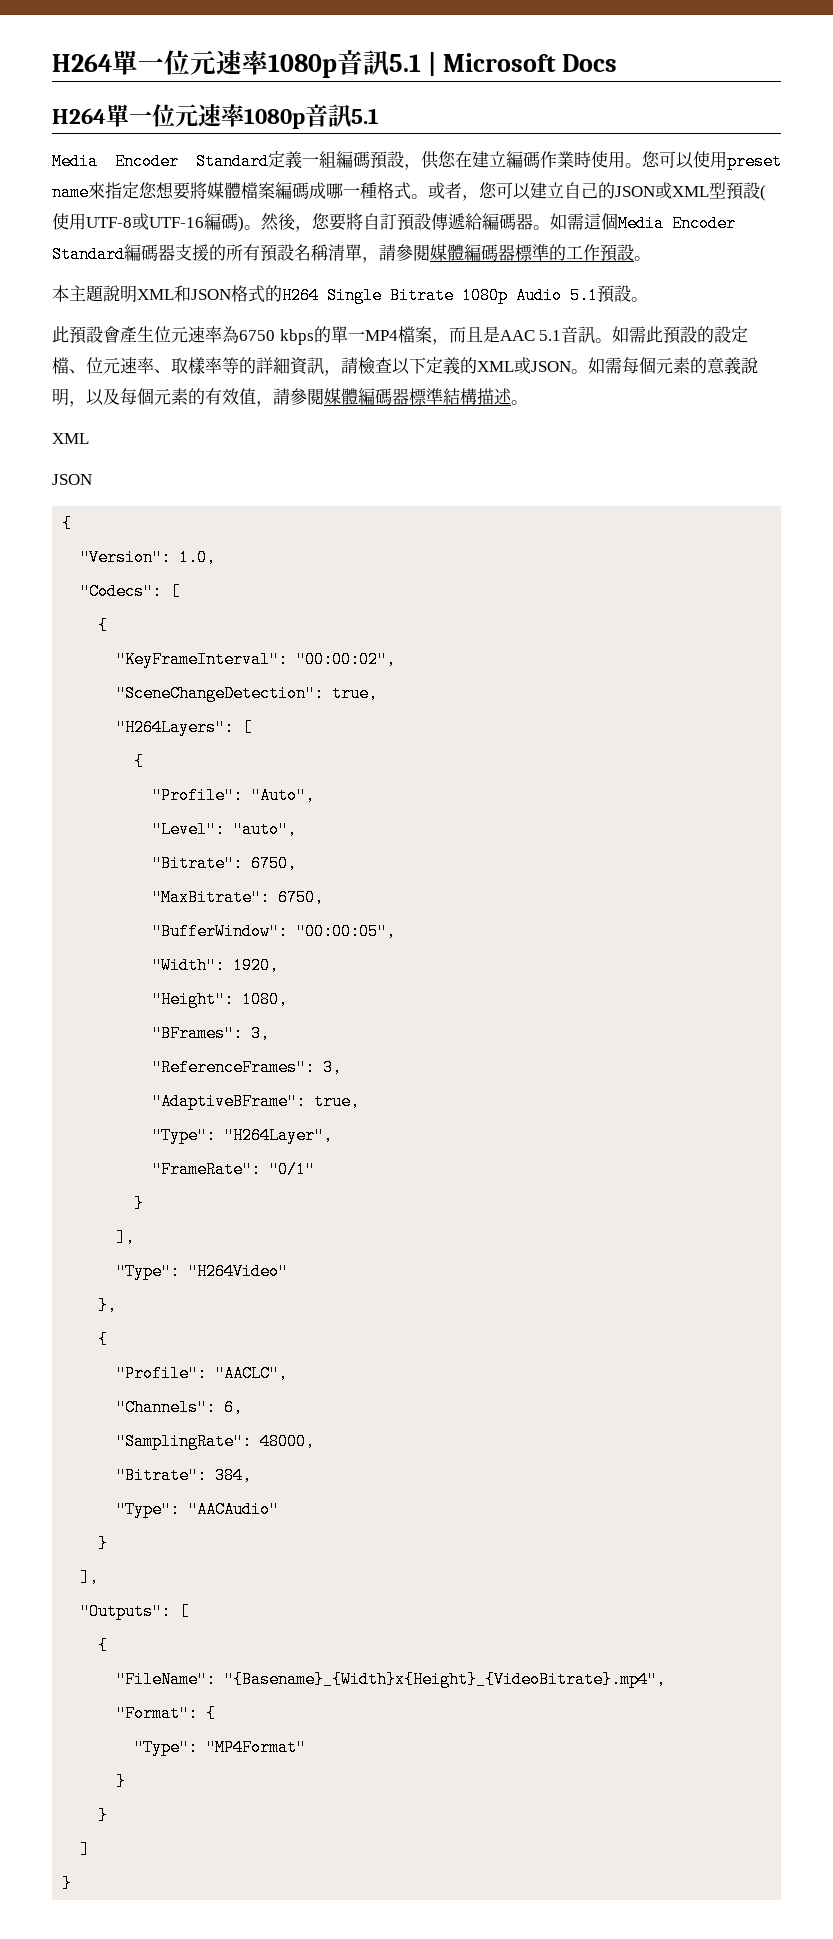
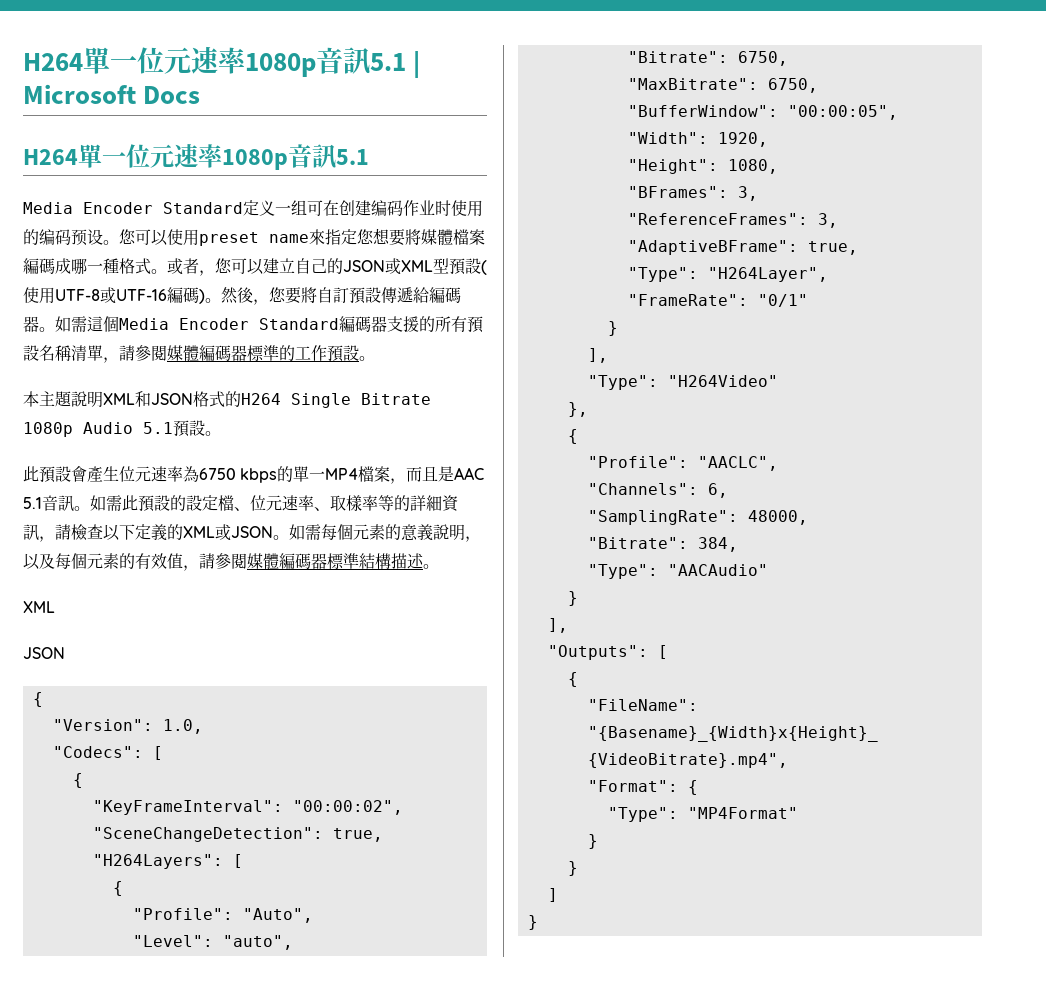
- Media Encoder Standard定義一組編碼預設，供您在建立編碼作業時使用。
+ Media Encoder Standard定义一组可在创建编码作业时使用的编码预设。

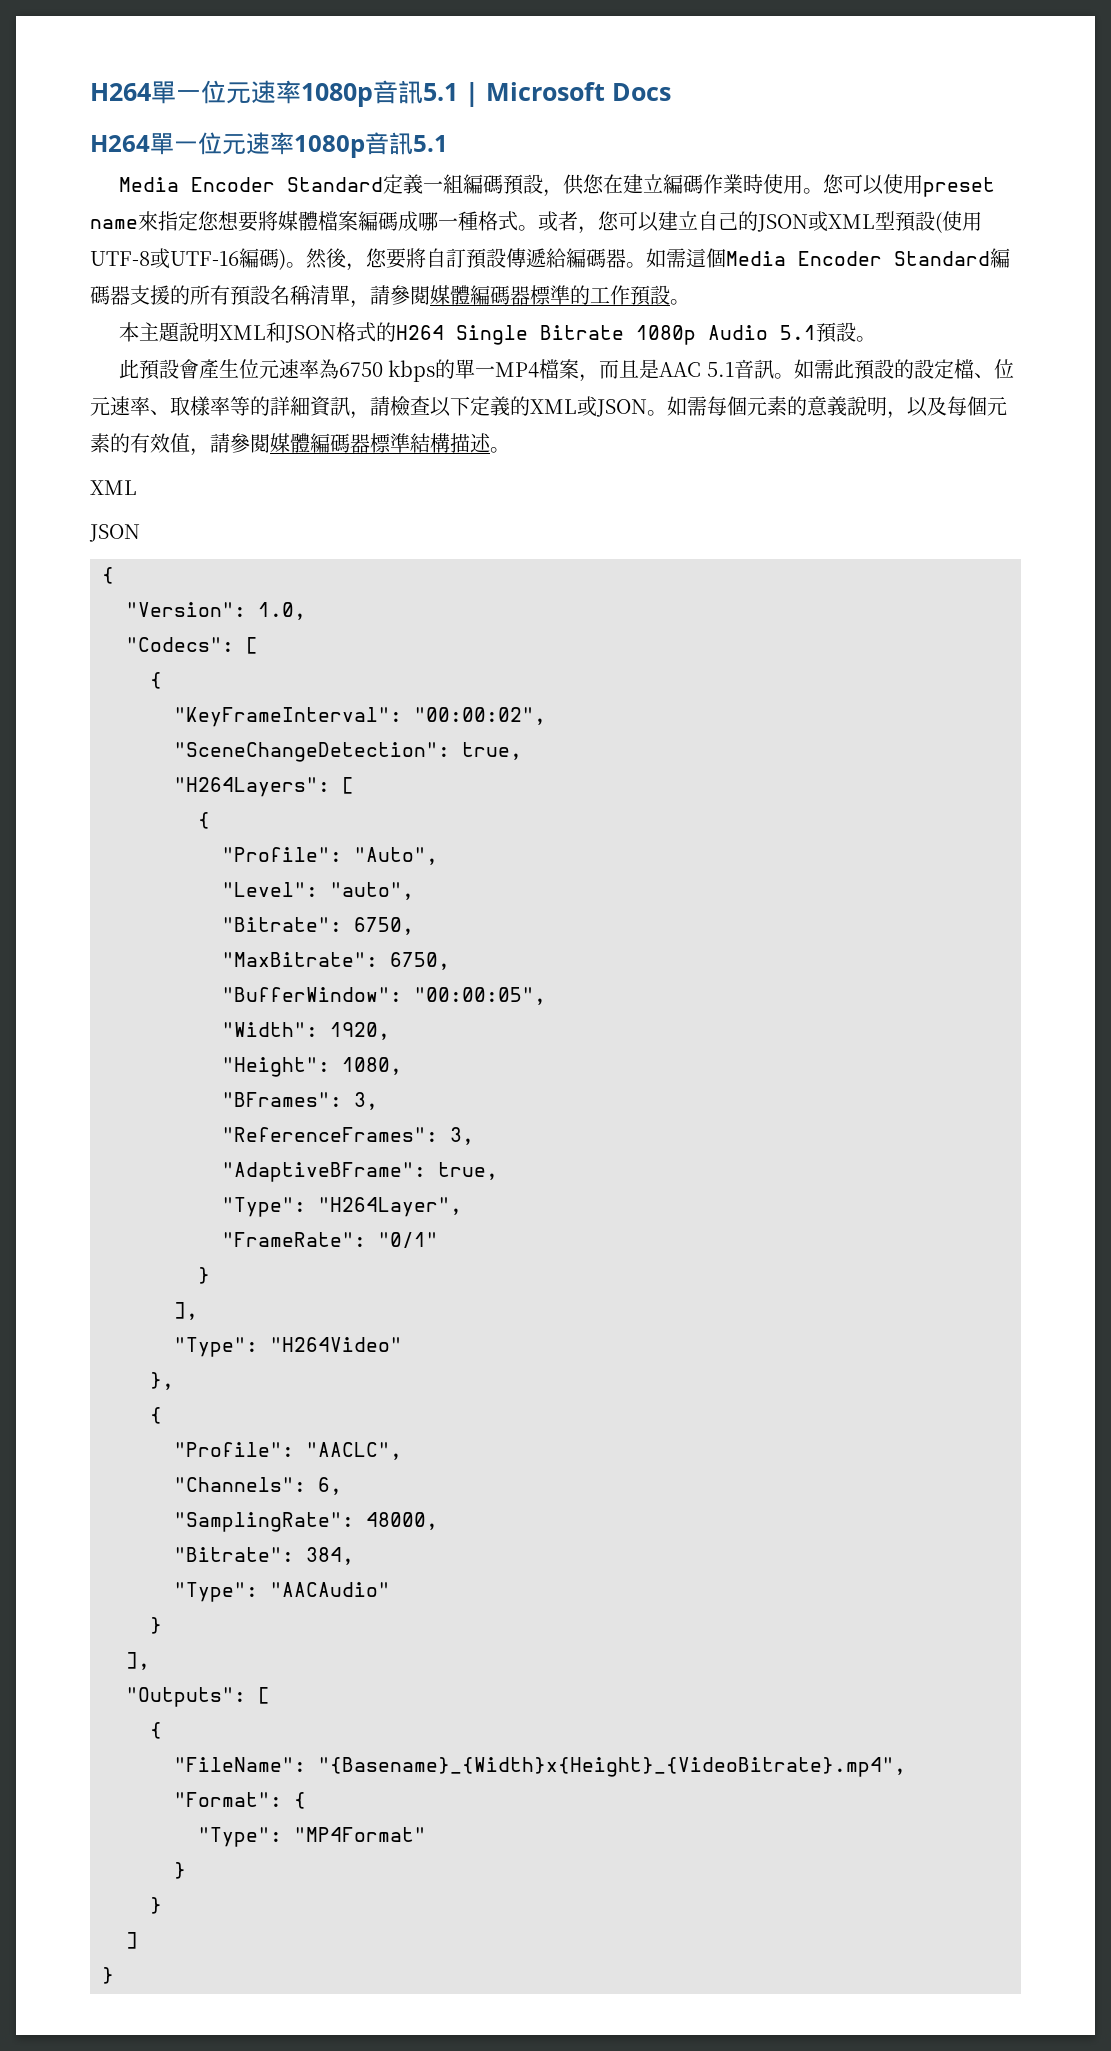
- Media Encoder Standard定义一组可在创建编码作业时使用的编码预设。
+ Media Encoder Standard定義一組編碼預設，供您在建立編碼作業時使用。

